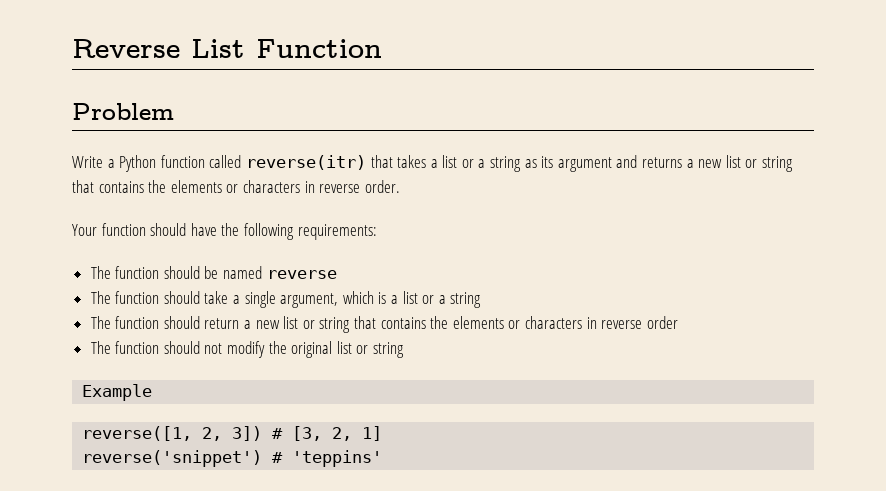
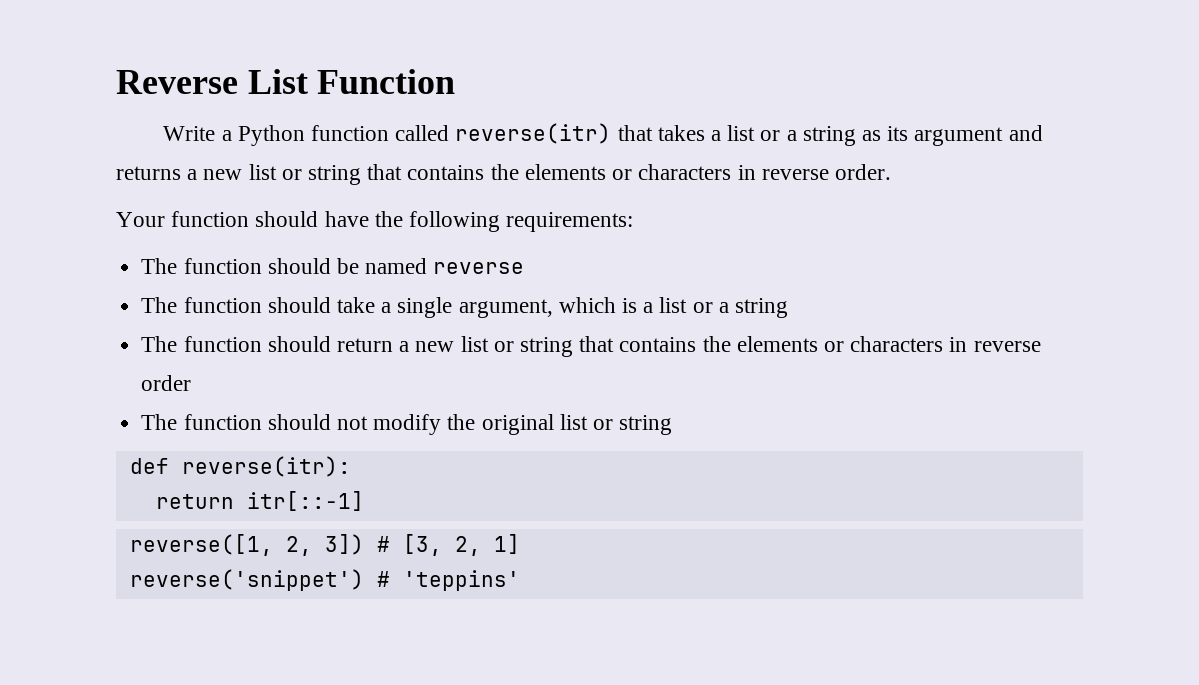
- Problem
- Example
+ def reverse(itr):
+ return itr[::-1]

